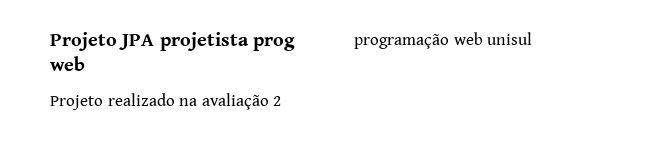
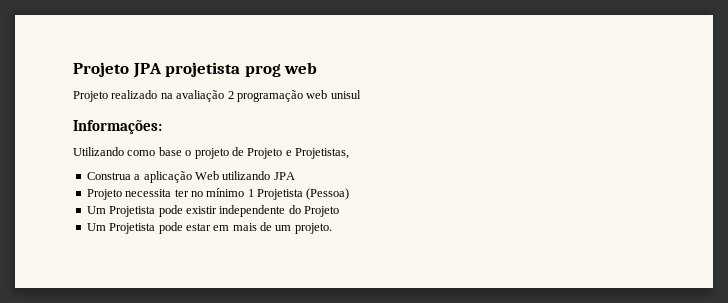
+ Informações:
+ Utilizando como base o projeto de Projeto e Projetistas,
+ Construa a aplicação Web utilizando JPA
+ Projeto necessita ter no mínimo 1 Projetista (Pessoa)
+ Um Projetista pode existir independente do Projeto
+ Um Projetista pode estar em mais de um projeto.

